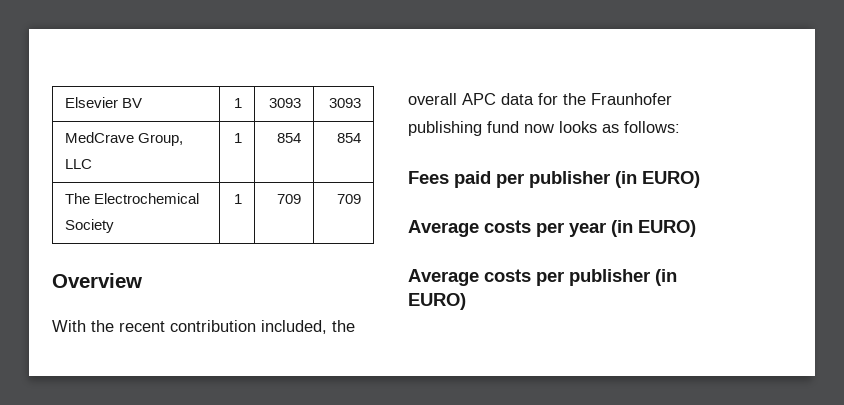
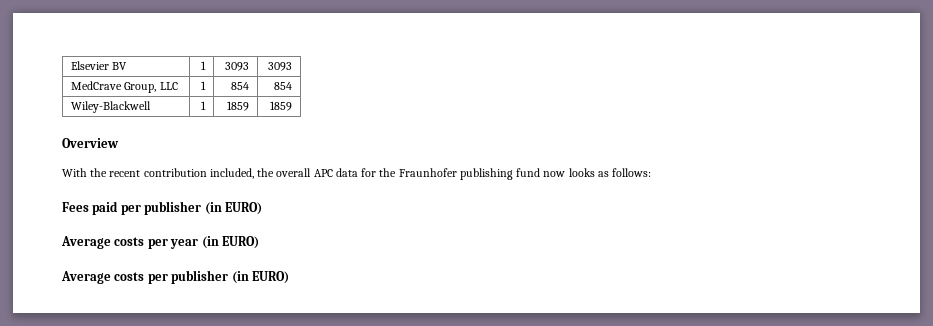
- The Electrochemical Society | 1 | 709 | 709
+ Wiley-Blackwell | 1 | 1859 | 1859

